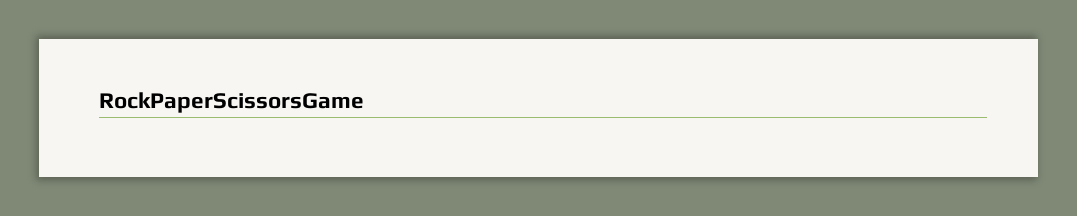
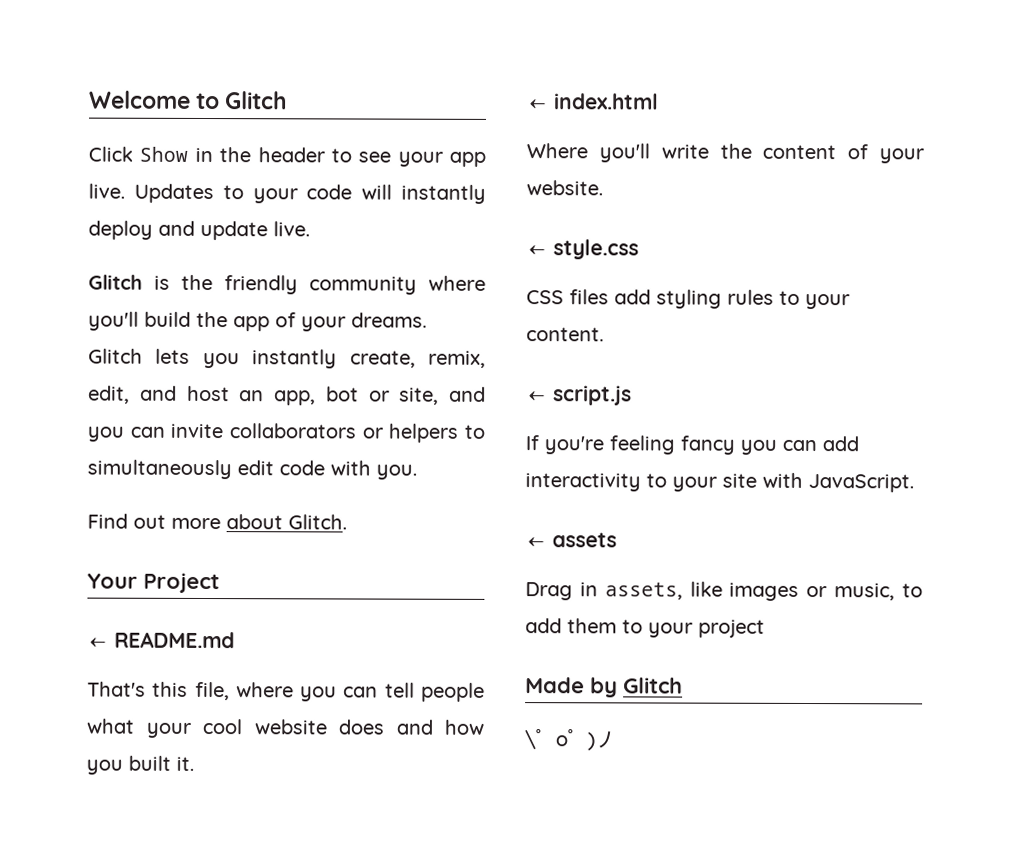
- RockPaperScissorsGame
+ Welcome to Glitch
+ Click Show in the header to see your app live. Updates to your code will instantly deploy and update live.
+ Glitch is the friendly community where you'll build the app of your dreams. Glitch lets you instantly create, remix, edit, and host an app, bot or site, and you can invite collaborators or helpers to simultaneously edit code with you.
+ Find out more about Glitch.
+ Your Project
+ ← README.md
+ That's this file, where you can tell people what your cool website does and how you built it.
+ ← index.html
+ Where you'll write the content of your website.
+ ← style.css
+ CSS files add styling rules to your content.
+ ← script.js
+ If you're feeling fancy you can add interactivity to your site with JavaScript.
+ ← assets
+ Drag in assets, like images or music, to add them to your project
+ Made by Glitch
+ \゜o゜)ノ

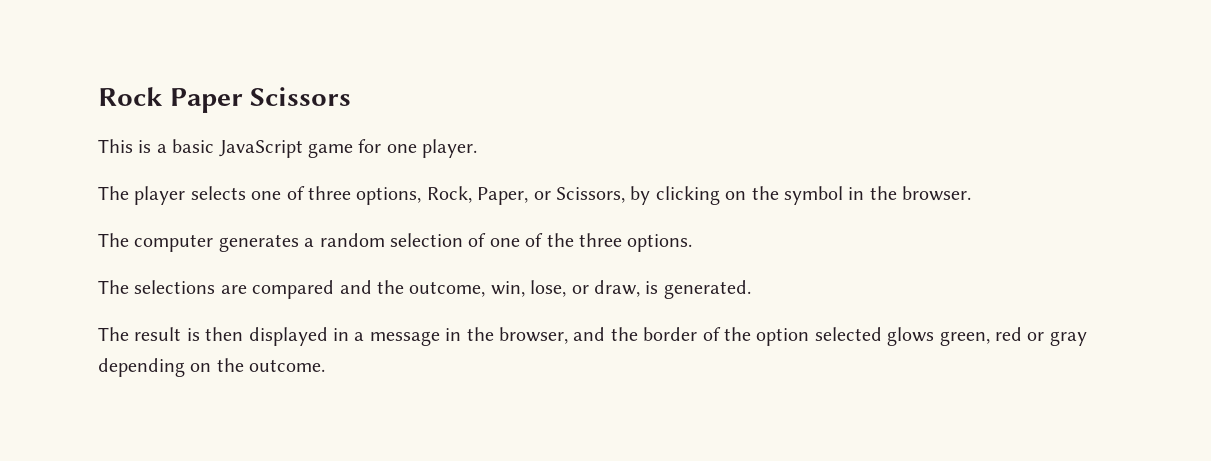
- Welcome to Glitch
- Click Show in the header to see your app live. Updates to your code will instantly deploy and update live.
- Glitch is the friendly community where you'll build the app of your dreams. Glitch lets you instantly create, remix, edit, and host an app, bot or site, and you can invite collaborators or helpers to simultaneously edit code with you.
- Find out more about Glitch.
- Your Project
- ← README.md
- That's this file, where you can tell people what your cool website does and how you built it.
- ← index.html
- Where you'll write the content of your website.
- ← style.css
- CSS files add styling rules to your content.
- ← script.js
- If you're feeling fancy you can add interactivity to your site with JavaScript.
- ← assets
- Drag in assets, like images or music, to add them to your project
- Made by Glitch
- \゜o゜)ノ
+ Rock Paper Scissors
+ This is a basic JavaScript game for one player.
+ The player selects one of three options, Rock, Paper, or Scissors, by clicking on the symbol in the browser.
+ The computer generates a random selection of one of the three options.
+ The selections are compared and the outcome, win, lose, or draw, is generated.
+ The result is then displayed in a message in the browser, and the border of the option selected glows green, red or gray depending on the outcome.

